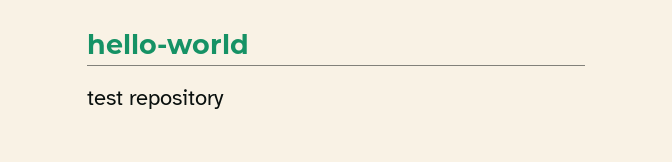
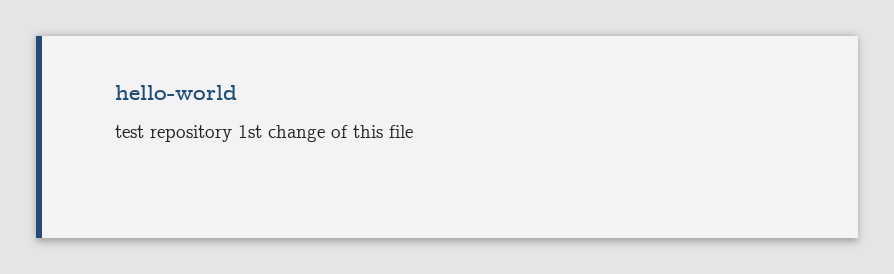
- test repository
+ test repository 1st change of this file

